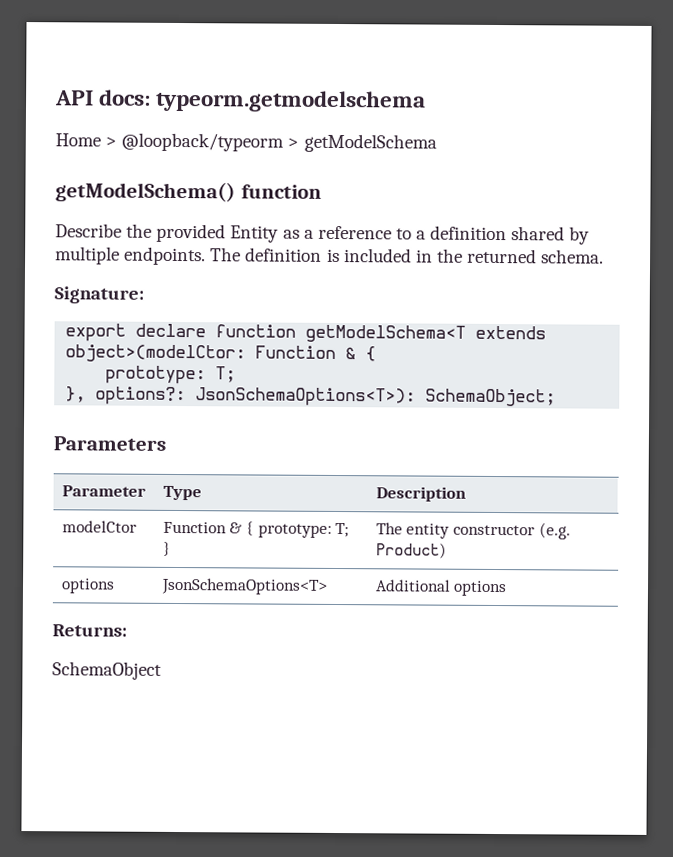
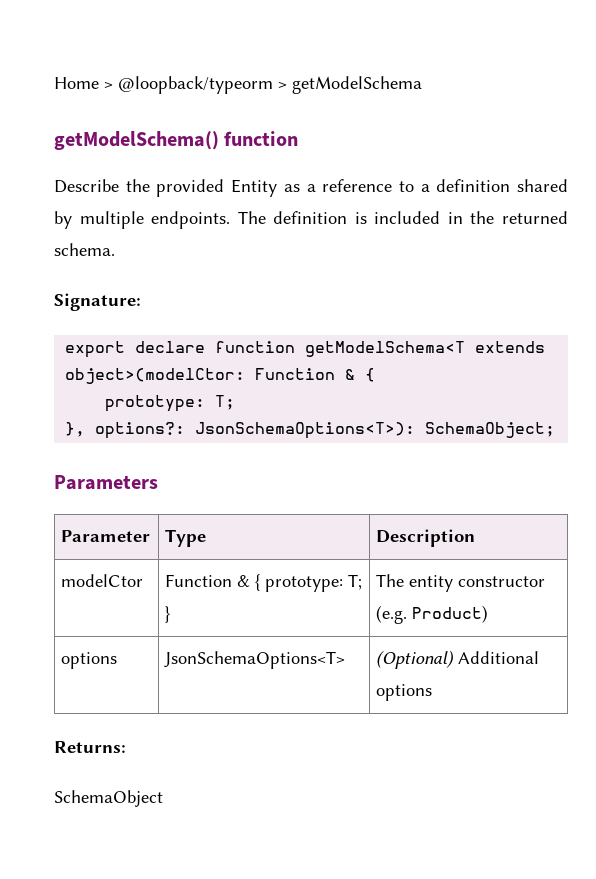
- API docs: typeorm.getmodelschema
- options | JsonSchemaOptions<T> | Additional options
+ options | JsonSchemaOptions<T> | (Optional) Additional options

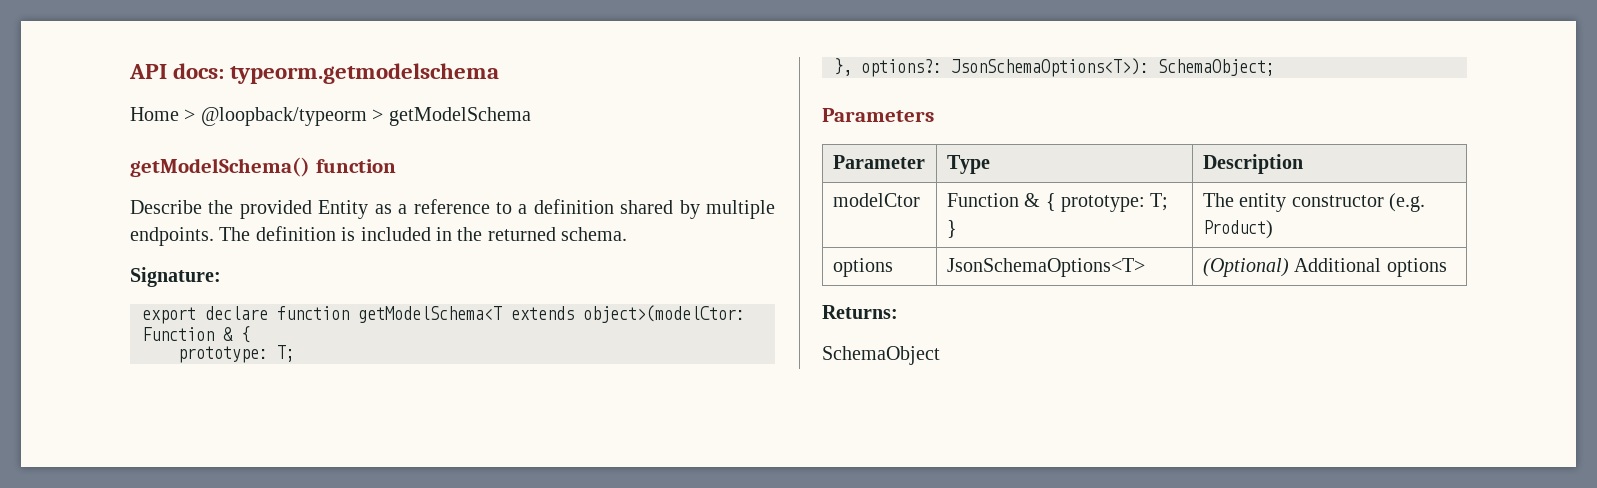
+ API docs: typeorm.getmodelschema

